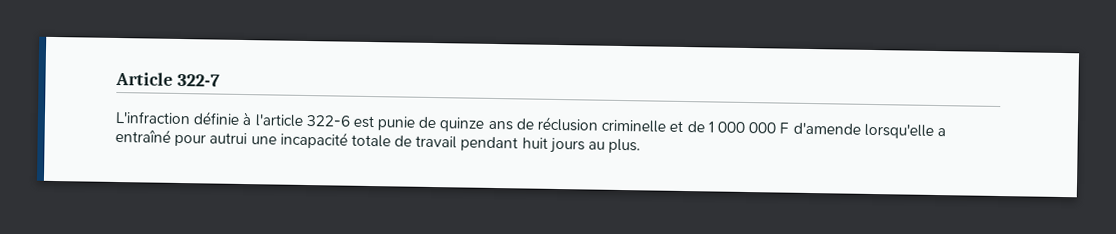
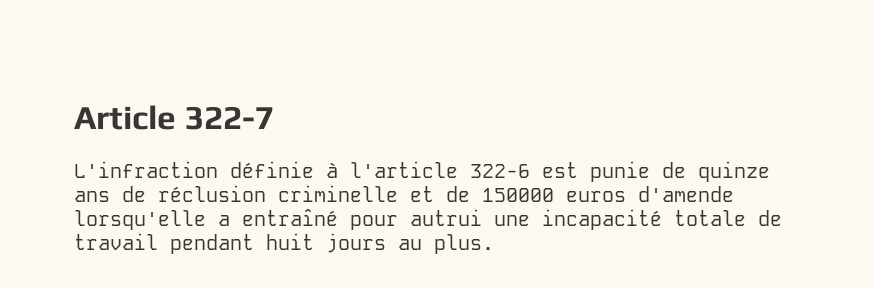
- L'infraction définie à l'article 322-6 est punie de quinze ans de réclusion criminelle et de 1 000 000 F d'amende lorsqu'elle a entraîné pour autrui une incapacité totale de travail pendant huit jours au plus.
+ L'infraction définie à l'article 322-6 est punie de quinze ans de réclusion criminelle et de 150000 euros d'amende lorsqu'elle a entraîné pour autrui une incapacité totale de travail pendant huit jours au plus.

